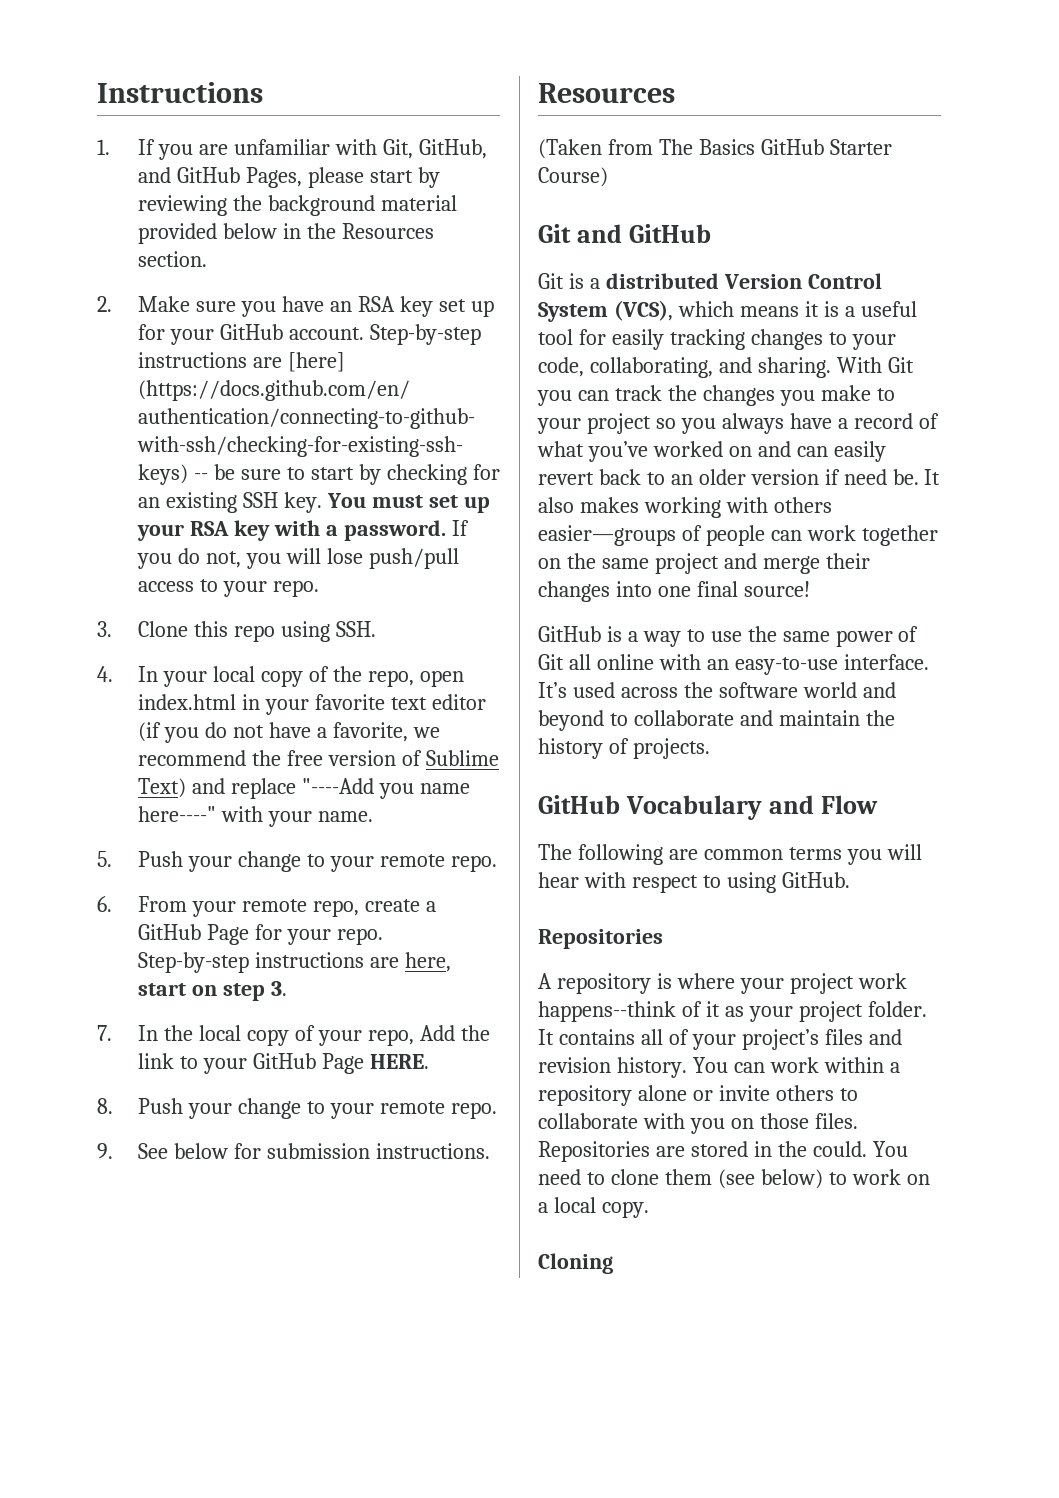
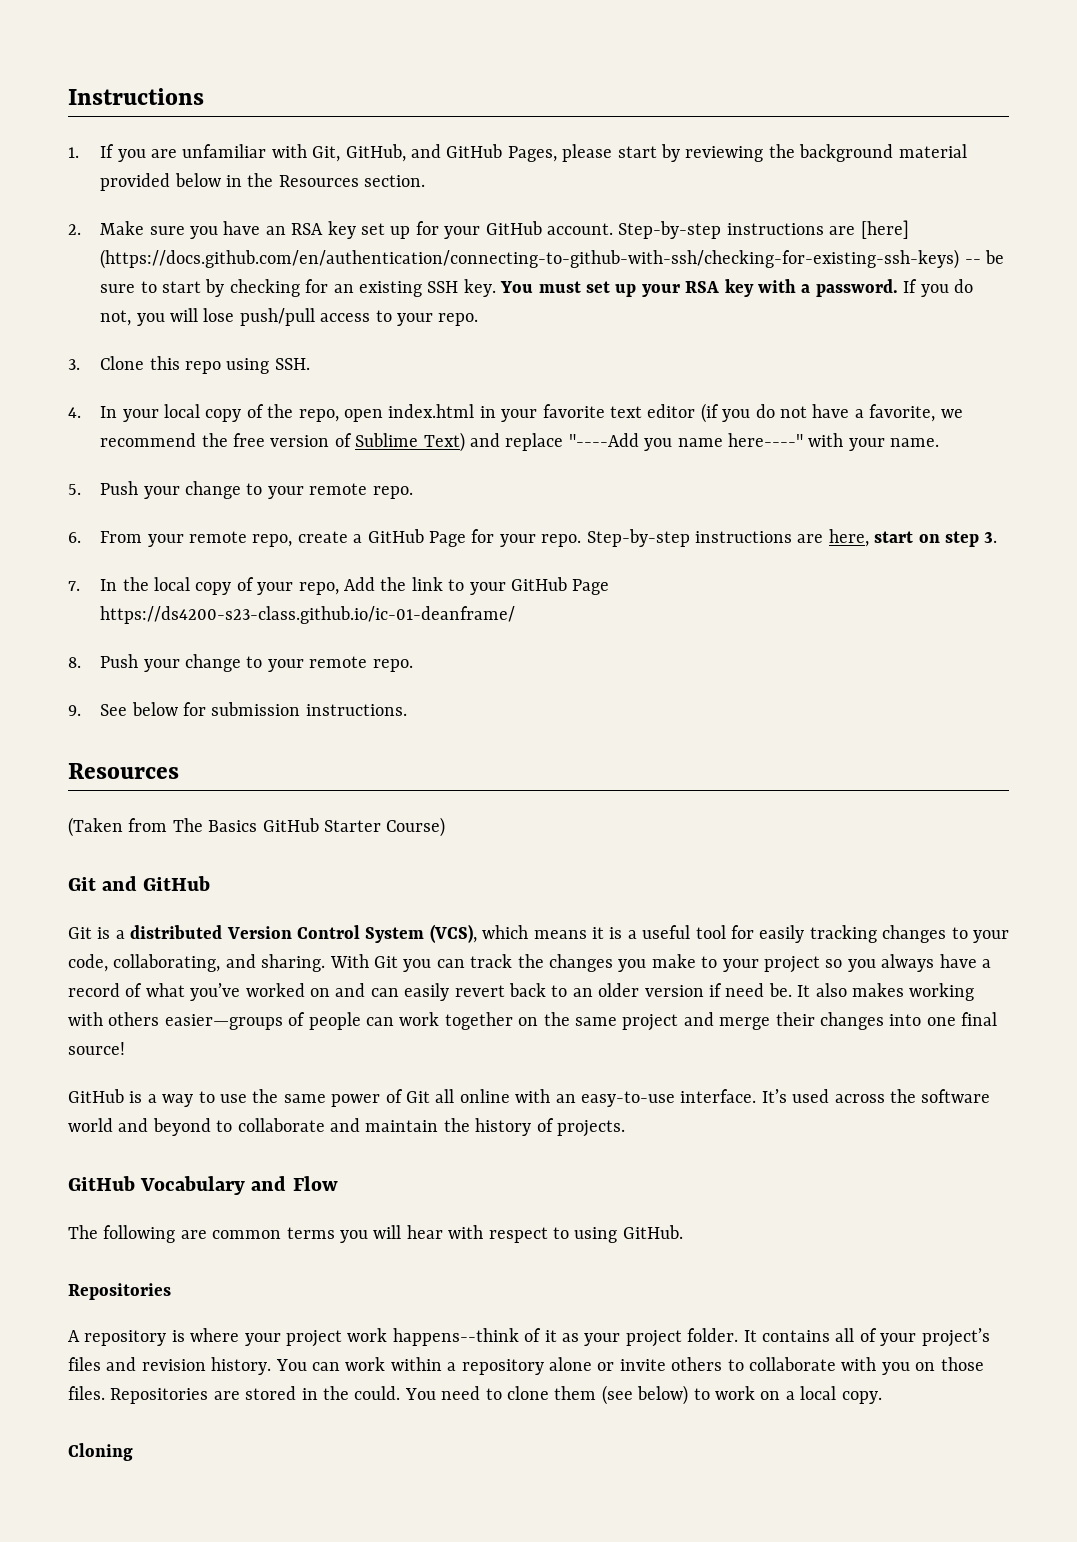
- 7. In the local copy of your repo, Add the link to your GitHub Page HERE.
+ 7. In the local copy of your repo, Add the link to your GitHub Page https://ds4200-s23-class.github.io/ic-01-deanframe/

